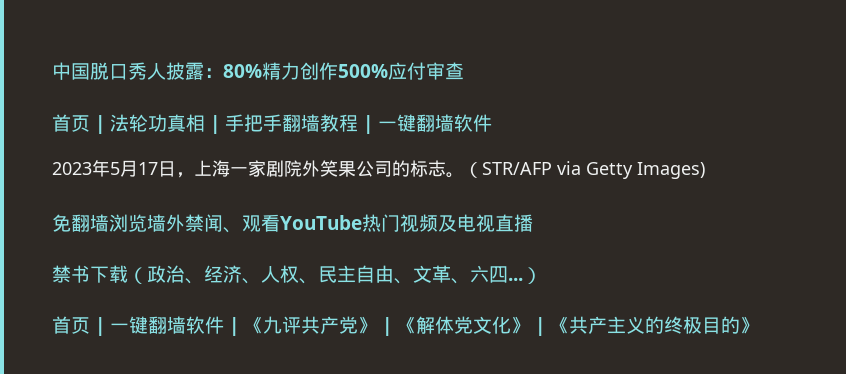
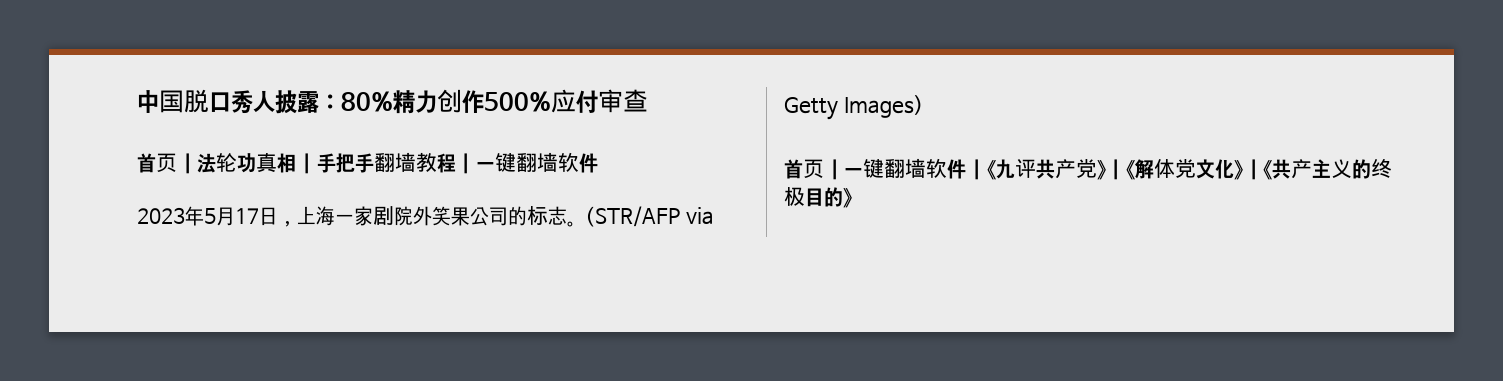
- 免翻墙浏览墙外禁闻、观看YouTube热门视频及电视直播
- 禁书下载（政治、经济、人权、民主自由、文革、六四...）

